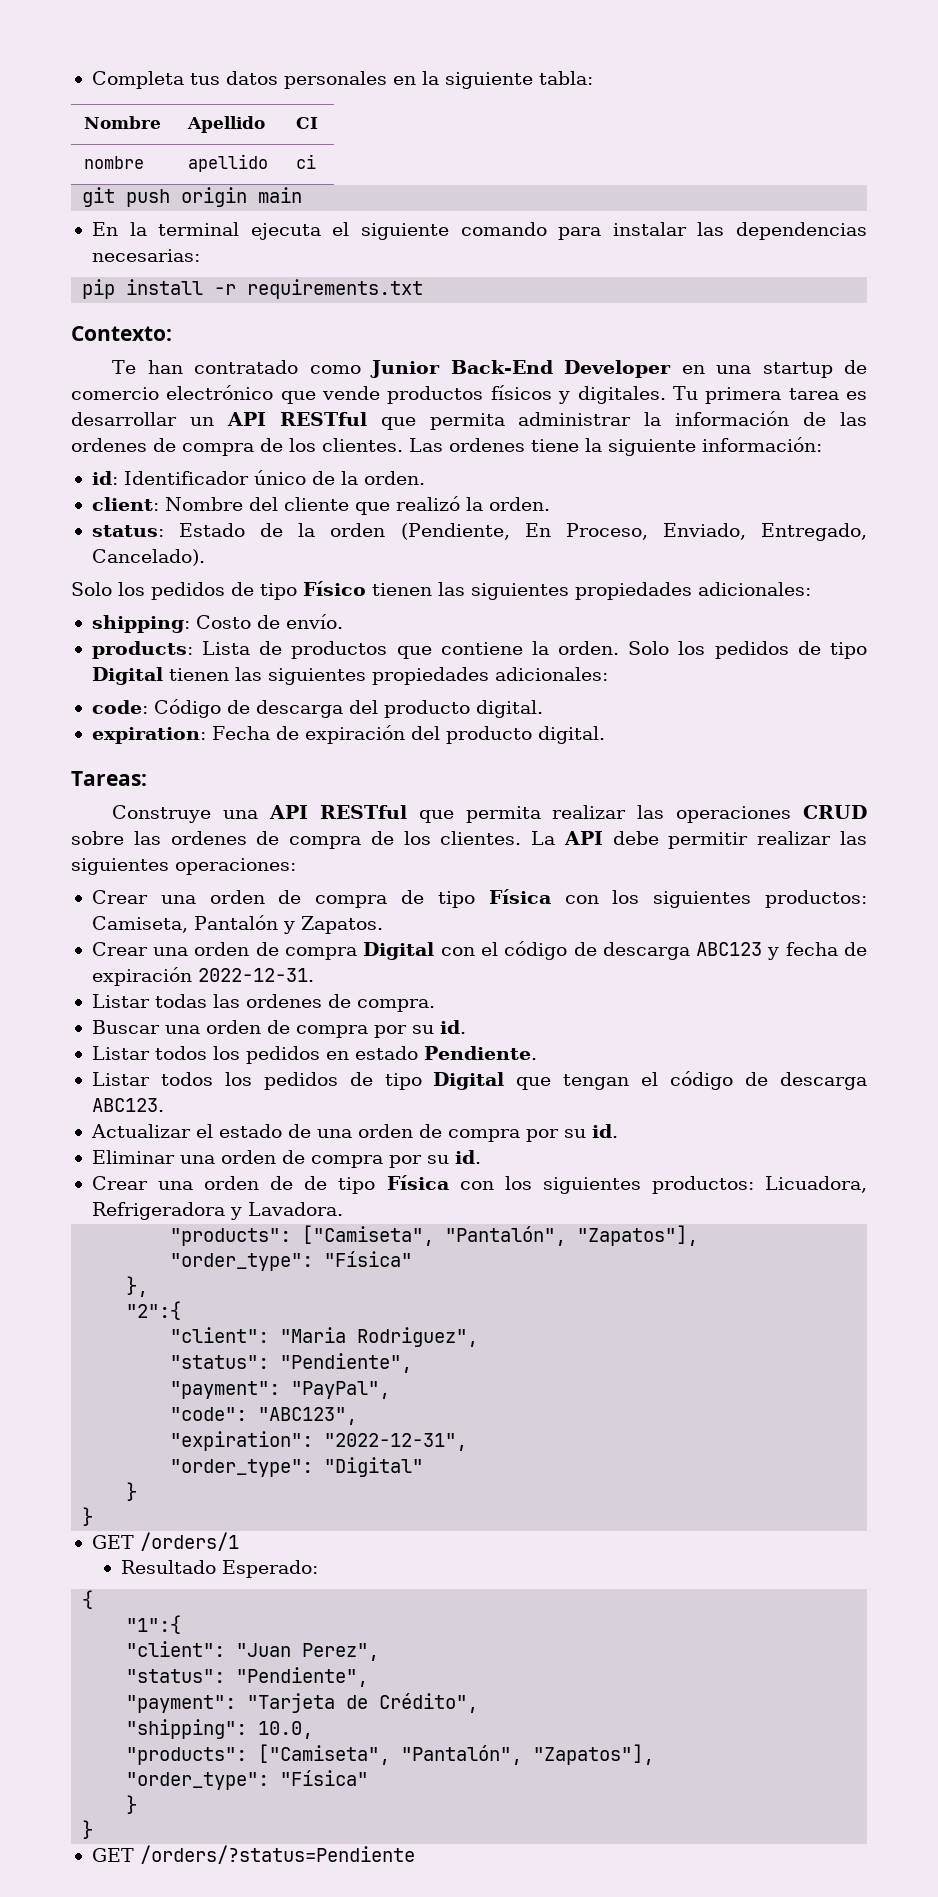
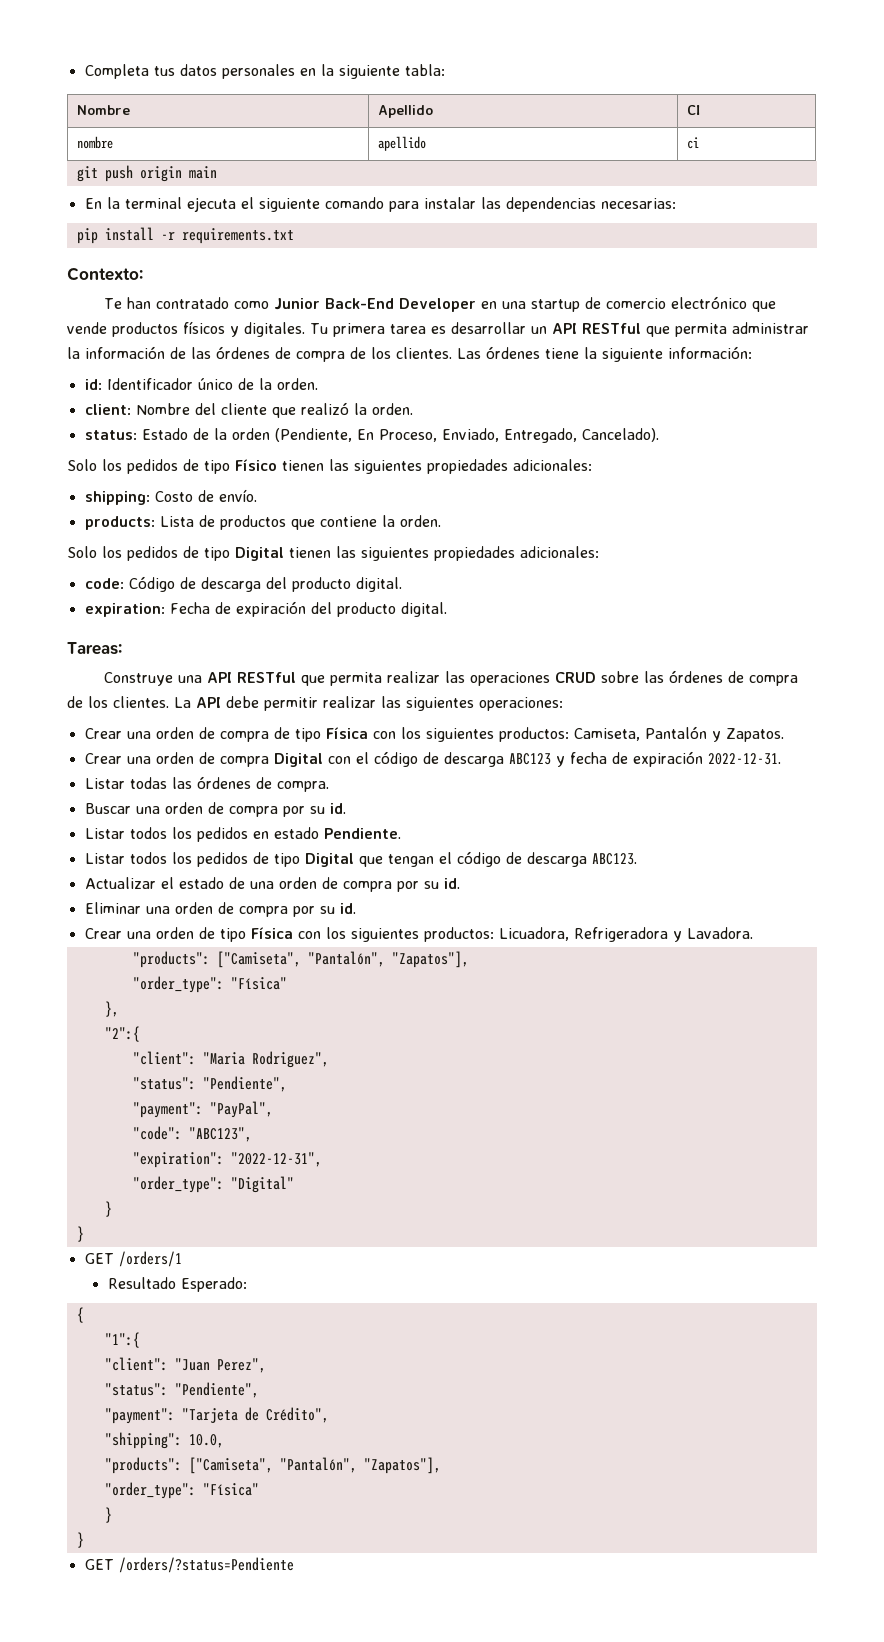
- Tu primera tarea es desarrollar un API RESTful que permita administrar la información de las ordenes de compra de los clientes.
+ Tu primera tarea es desarrollar un API RESTful que permita administrar la información de las órdenes de compra de los clientes.
- Las ordenes tiene la siguiente información:
+ Las órdenes tiene la siguiente información:
- products: Lista de productos que contiene la orden. Solo los pedidos de tipo Digital tienen las siguientes propiedades adicionales:
+ products: Lista de productos que contiene la orden.
+ Solo los pedidos de tipo Digital tienen las siguientes propiedades adicionales:
- Construye una API RESTful que permita realizar las operaciones CRUD sobre las ordenes de compra de los clientes.
+ Construye una API RESTful que permita realizar las operaciones CRUD sobre las órdenes de compra de los clientes.
- Listar todas las ordenes de compra.
+ Listar todas las órdenes de compra.
- Crear una orden de de tipo Física con los siguientes productos: Licuadora, Refrigeradora y Lavadora.
+ Crear una orden de tipo Física con los siguientes productos: Licuadora, Refrigeradora y Lavadora.

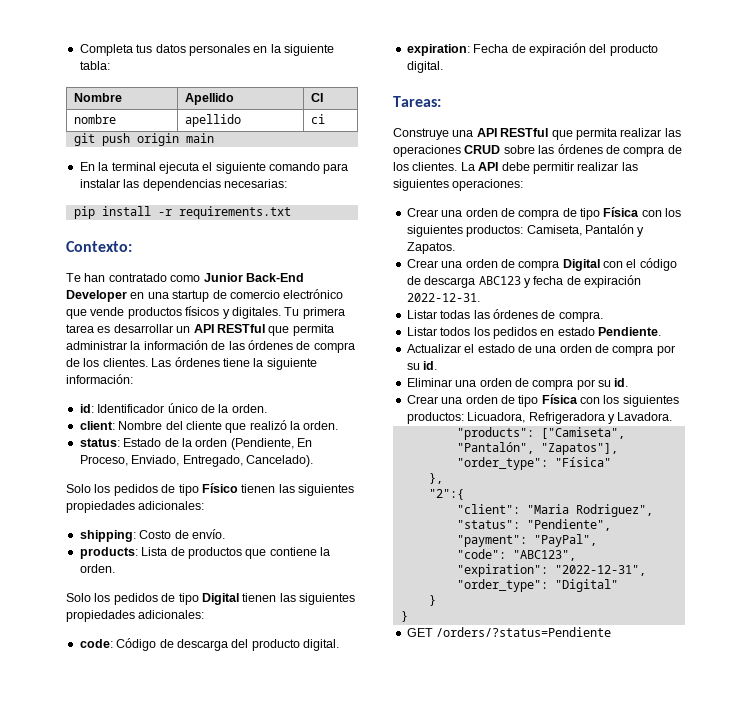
- Buscar una orden de compra por su id.
- Listar todos los pedidos de tipo Digital que tengan el código de descarga ABC123.
- GET /orders/1
- Resultado Esperado:
- {
- "1":{
- "client": "Juan Perez",
- "status": "Pendiente",
- "payment": "Tarjeta de Crédito",
- "shipping": 10.0,
- "products": ["Camiseta", "Pantalón", "Zapatos"],
- "order_type": "Física"
- }
- }

